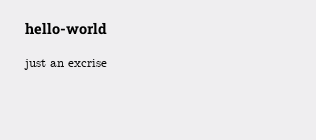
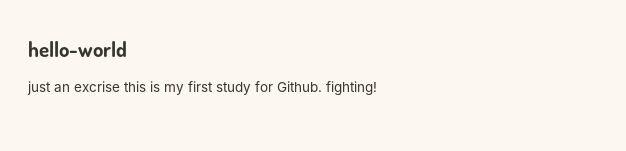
- just an excrise
+ just an excrise this is my first study for Github. fighting!

